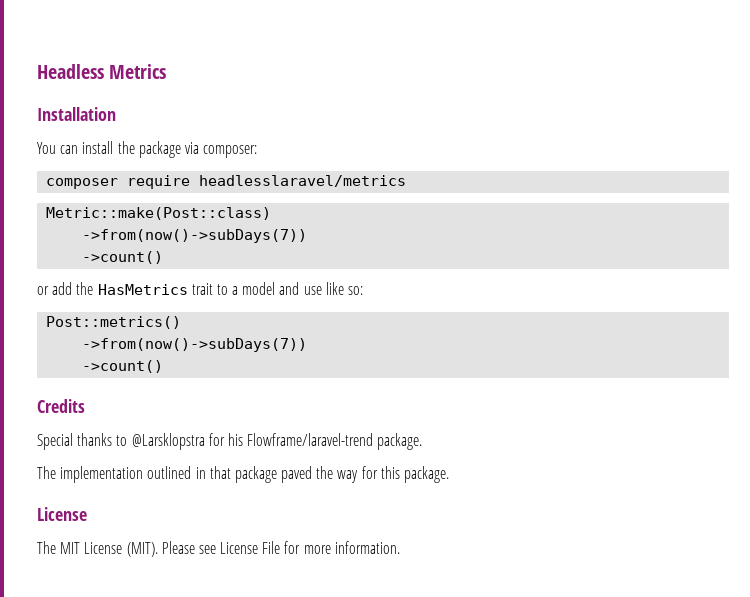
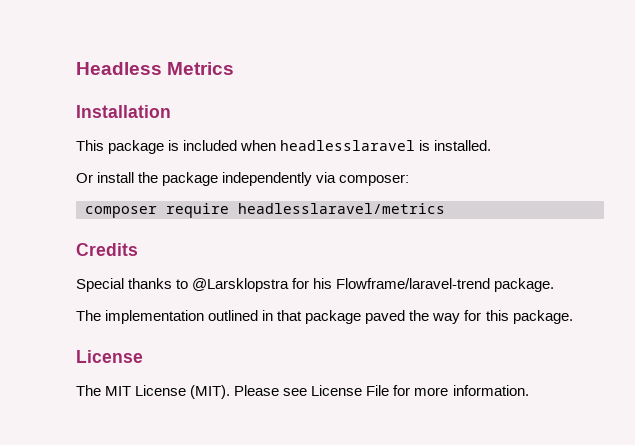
- You can install the package via composer:
+ This package is included when headlesslaravel is installed.
+ Or install the package independently via composer:
- Metric::make(Post::class)
- ->from(now()->subDays(7))
- ->count()
- or add the HasMetrics trait to a model and use like so:
- Post::metrics()
- ->from(now()->subDays(7))
- ->count()

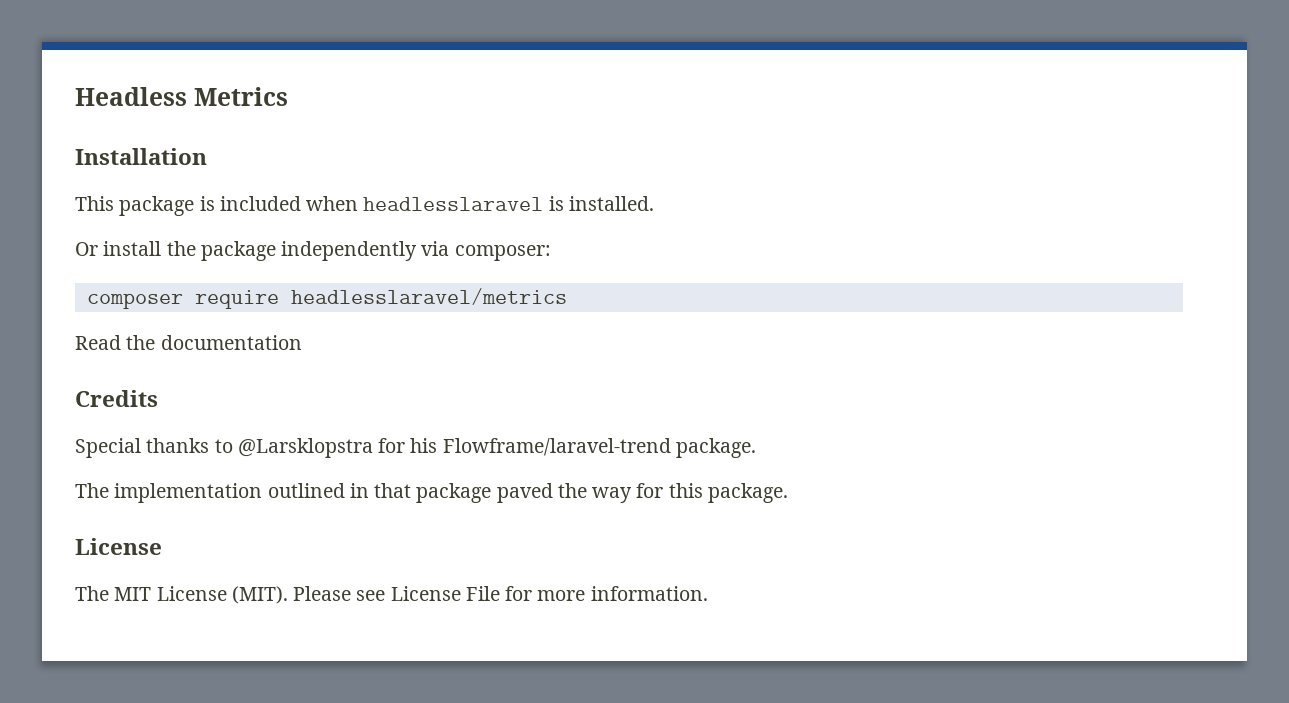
+ Read the documentation

